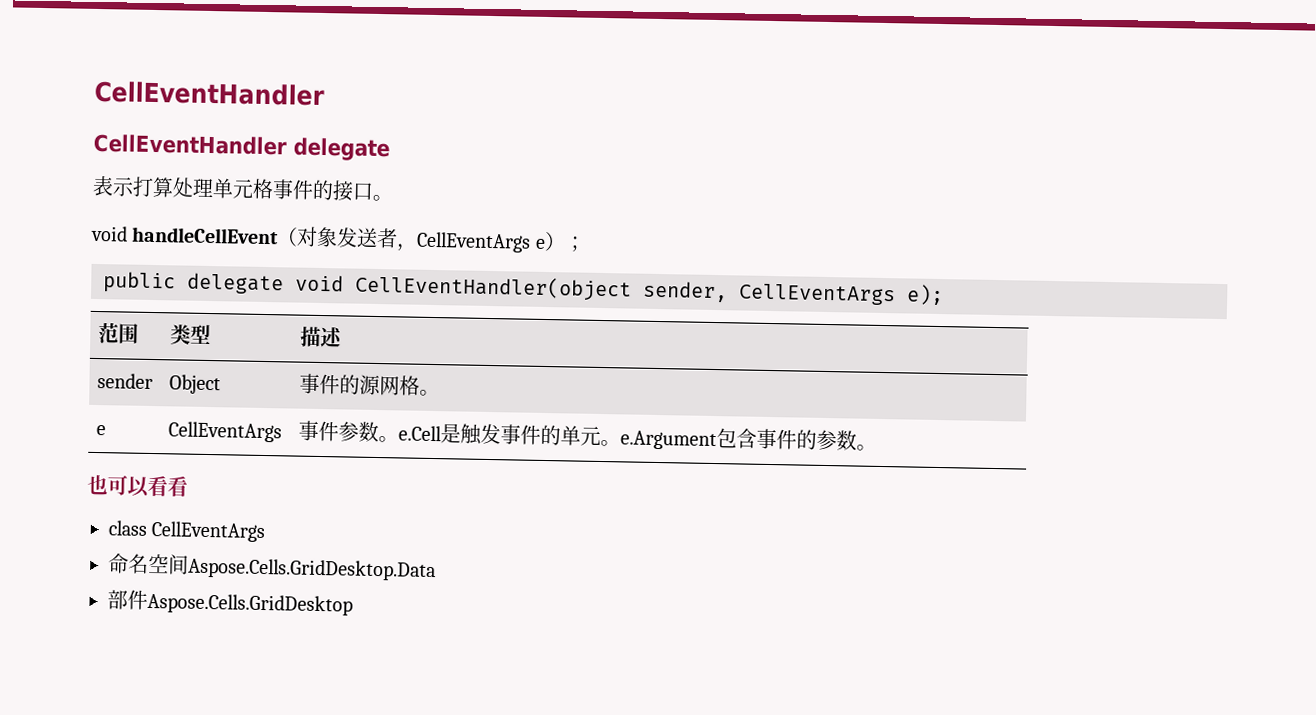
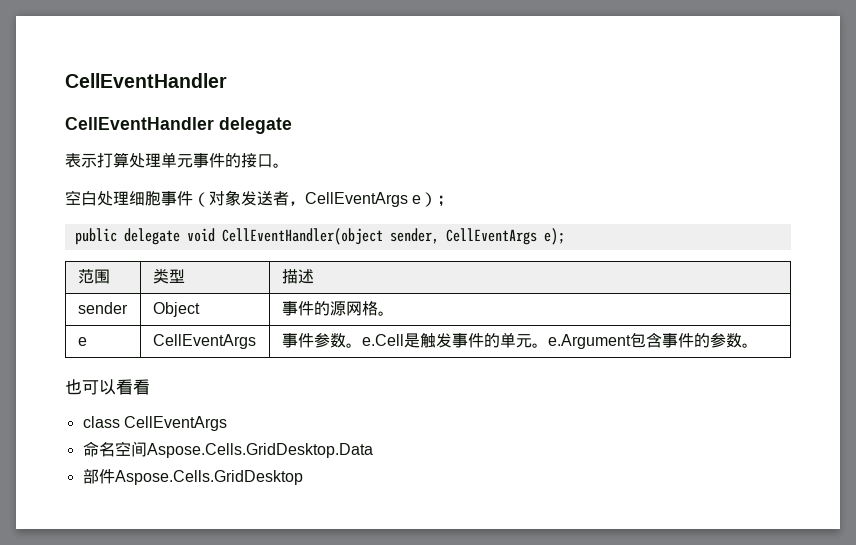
- 表示打算处理单元格事件的接口。
+ 表示打算处理单元事件的接口。
- void handleCellEvent（对象发送者，CellEventArgs e）；
+ 空白处理细胞事件（对象发送者，CellEventArgs e）；

